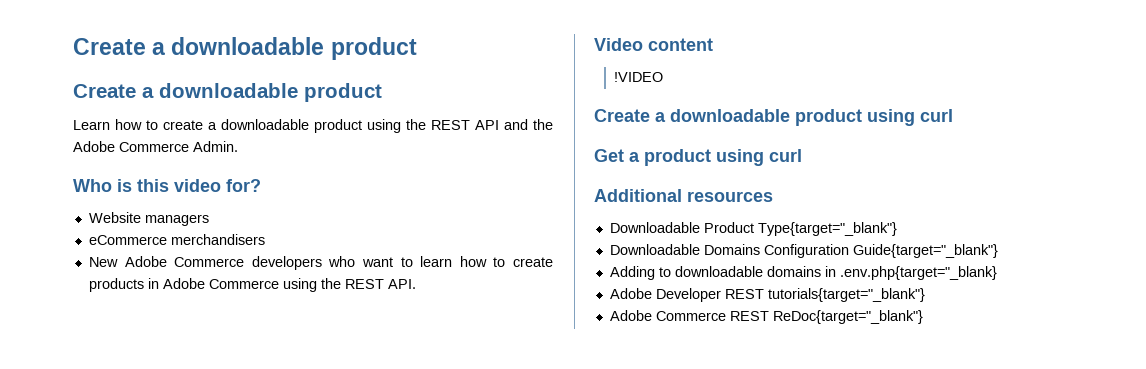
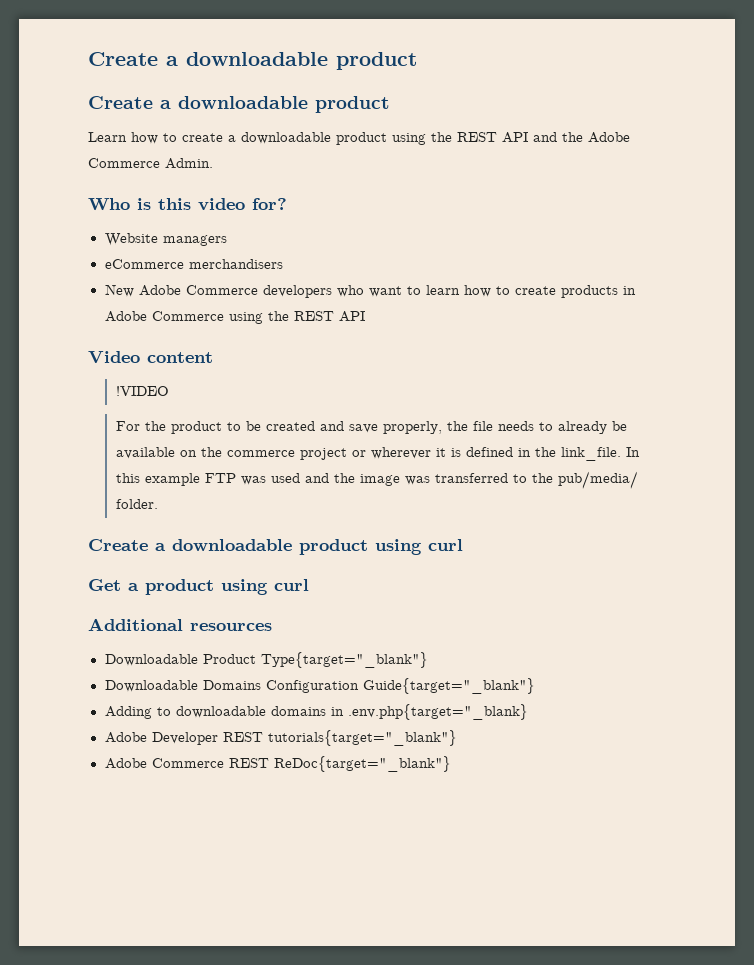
- New Adobe Commerce developers who want to learn how to create products in Adobe Commerce using the REST API.
+ New Adobe Commerce developers who want to learn how to create products in Adobe Commerce using the REST API
+ For the product to be created and save properly, the file needs to already be available on the commerce project or wherever it is defined in the link_file. In this example FTP was used and the image was transferred to the pub/media/ folder.

